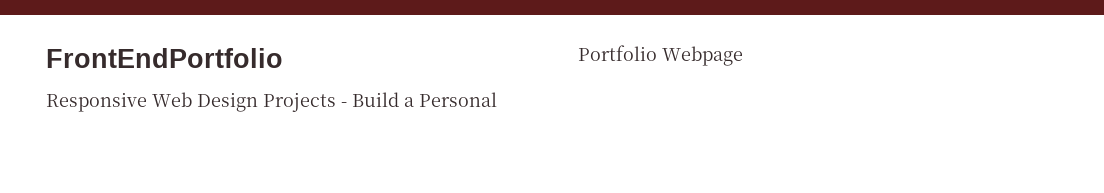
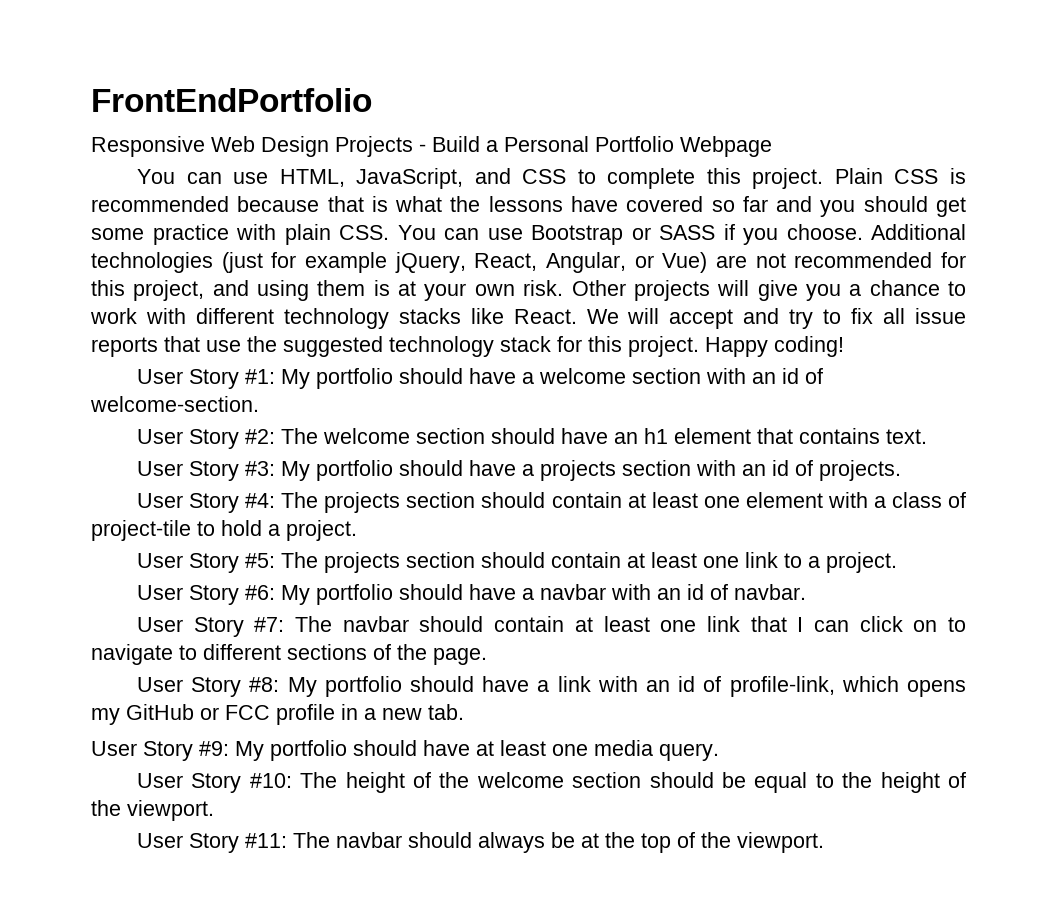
+ You can use HTML, JavaScript, and CSS to complete this project. Plain CSS is recommended because that is what the lessons have covered so far and you should get some practice with plain CSS. You can use Bootstrap or SASS if you choose. Additional technologies (just for example jQuery, React, Angular, or Vue) are not recommended for this project, and using them is at your own risk. Other projects will give you a chance to work with different technology stacks like React. We will accept and try to fix all issue reports that use the suggested technology stack for this project. Happy coding!
+ User Story #1: My portfolio should have a welcome section with an id of welcome-section.
+ User Story #2: The welcome section should have an h1 element that contains text.
+ User Story #3: My portfolio should have a projects section with an id of projects.
+ User Story #4: The projects section should contain at least one element with a class of project-tile to hold a project.
+ User Story #5: The projects section should contain at least one link to a project.
+ User Story #6: My portfolio should have a navbar with an id of navbar.
+ User Story #7: The navbar should contain at least one link that I can click on to navigate to different sections of the page.
+ User Story #8: My portfolio should have a link with an id of profile-link, which opens my GitHub or FCC profile in a new tab.
+ User Story #9: My portfolio should have at least one media query.
+ User Story #10: The height of the welcome section should be equal to the height of the viewport.
+ User Story #11: The navbar should always be at the top of the viewport.

